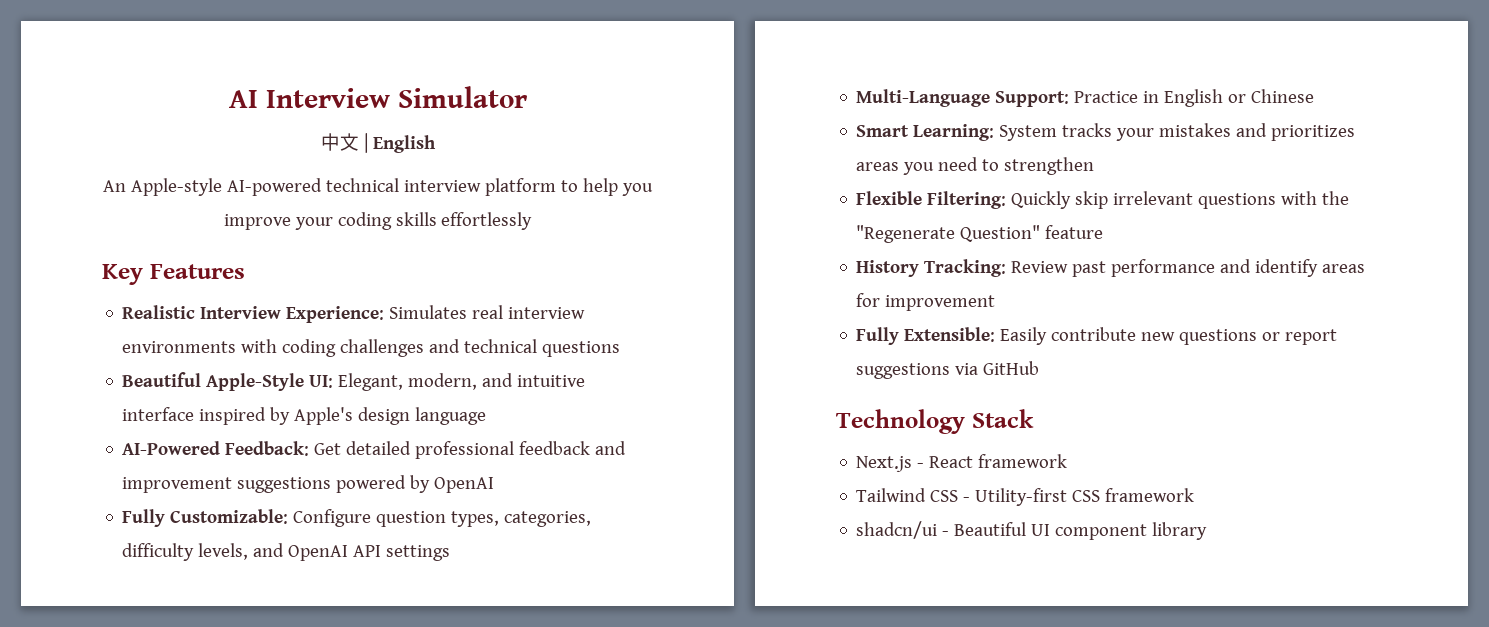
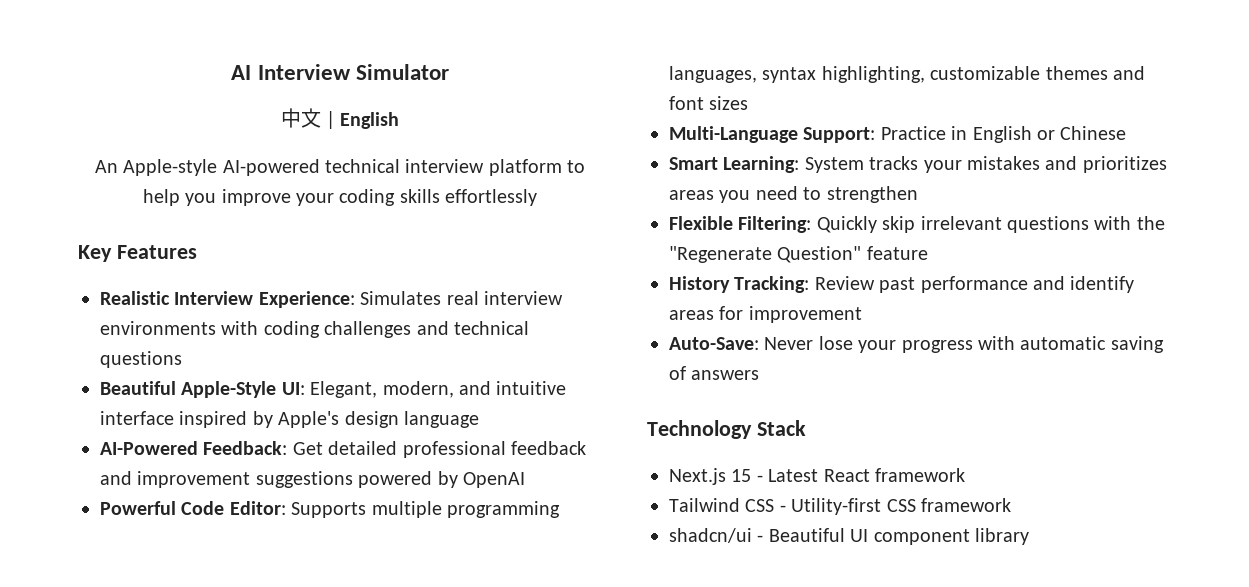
- Fully Customizable: Configure question types, categories, difficulty levels, and OpenAI API settings
+ Powerful Code Editor: Supports multiple programming languages, syntax highlighting, customizable themes and font sizes
- Fully Extensible: Easily contribute new questions or report suggestions via GitHub
+ Auto-Save: Never lose your progress with automatic saving of answers
- Next.js - React framework
+ Next.js 15 - Latest React framework

